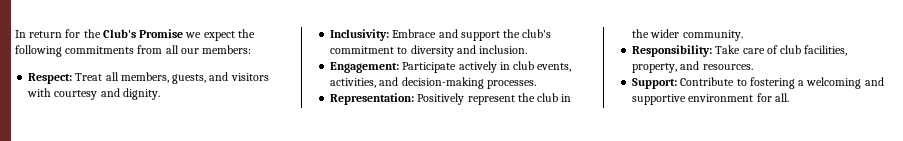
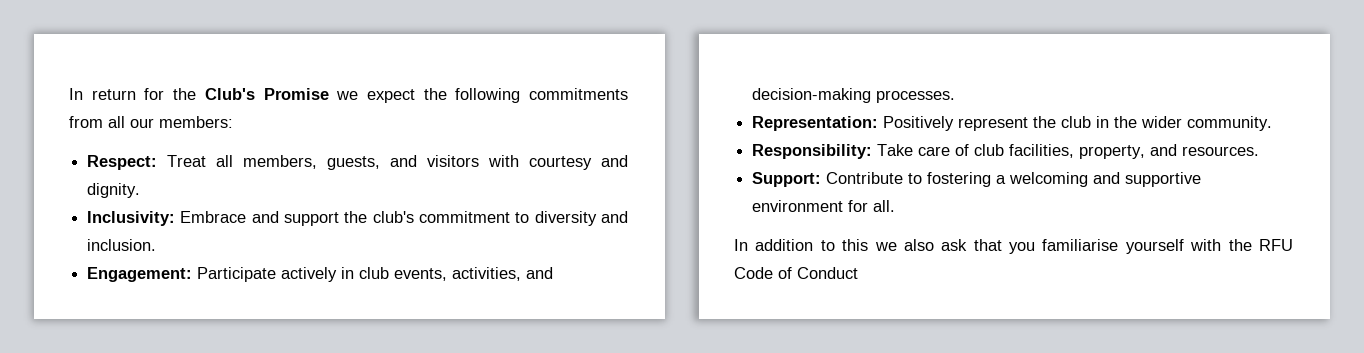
+ In addition to this we also ask that you familiarise yourself with the RFU Code of Conduct

